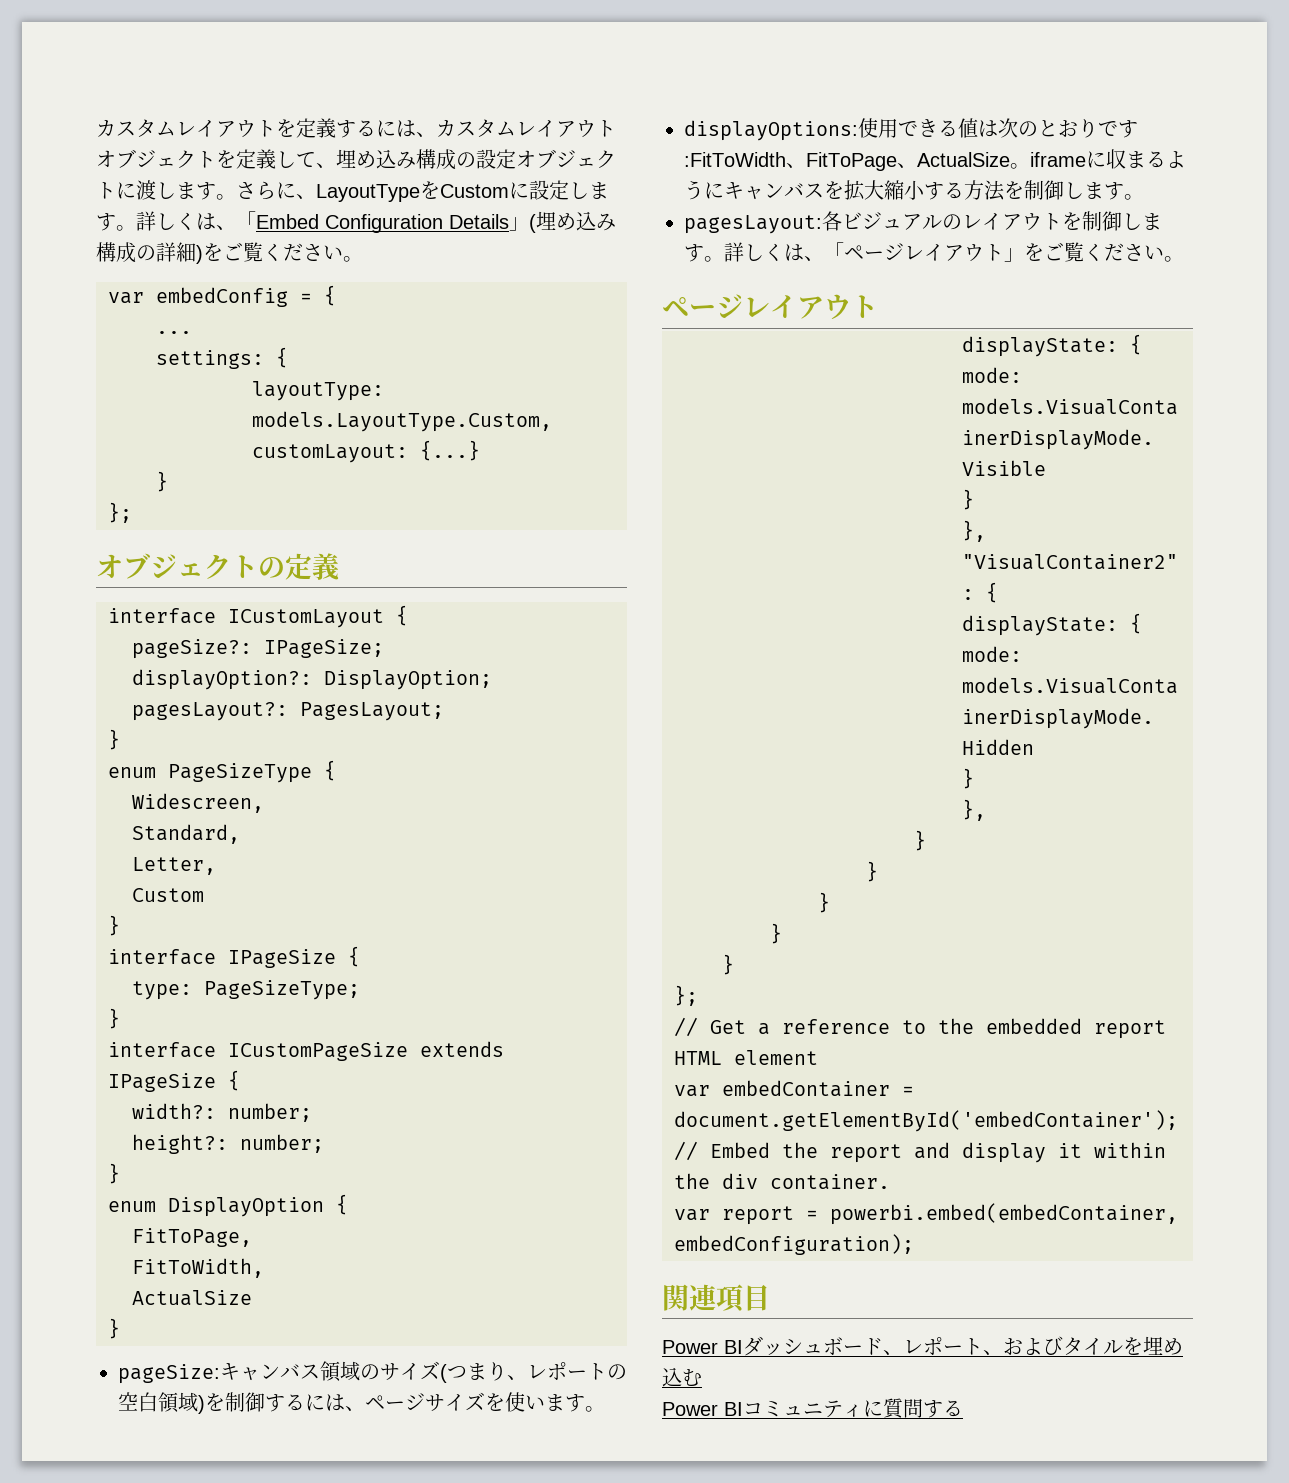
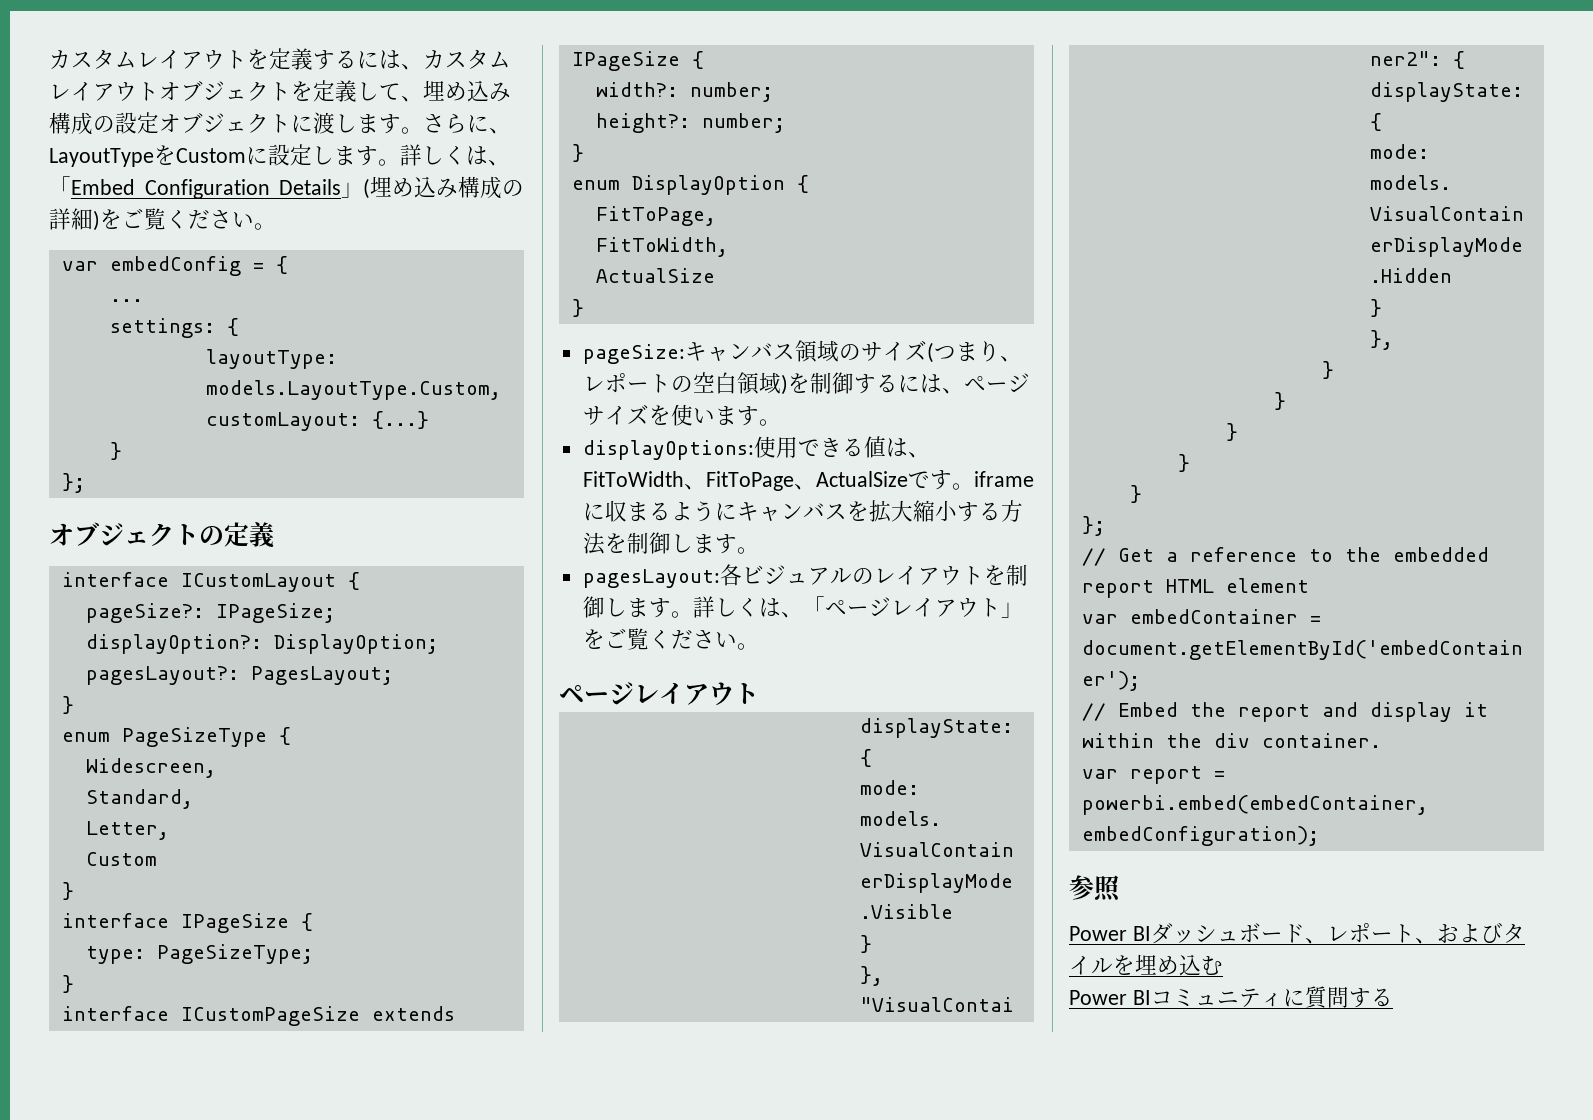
- displayOptions:使用できる値は次のとおりです:FitToWidth、FitToPage、ActualSize。iframeに収まるようにキャンバスを拡大縮小する方法を制御します。
+ displayOptions:使用できる値は、FitToWidth、FitToPage、ActualSizeです。iframeに収まるようにキャンバスを拡大縮小する方法を制御します。
- 関連項目
+ 参照

